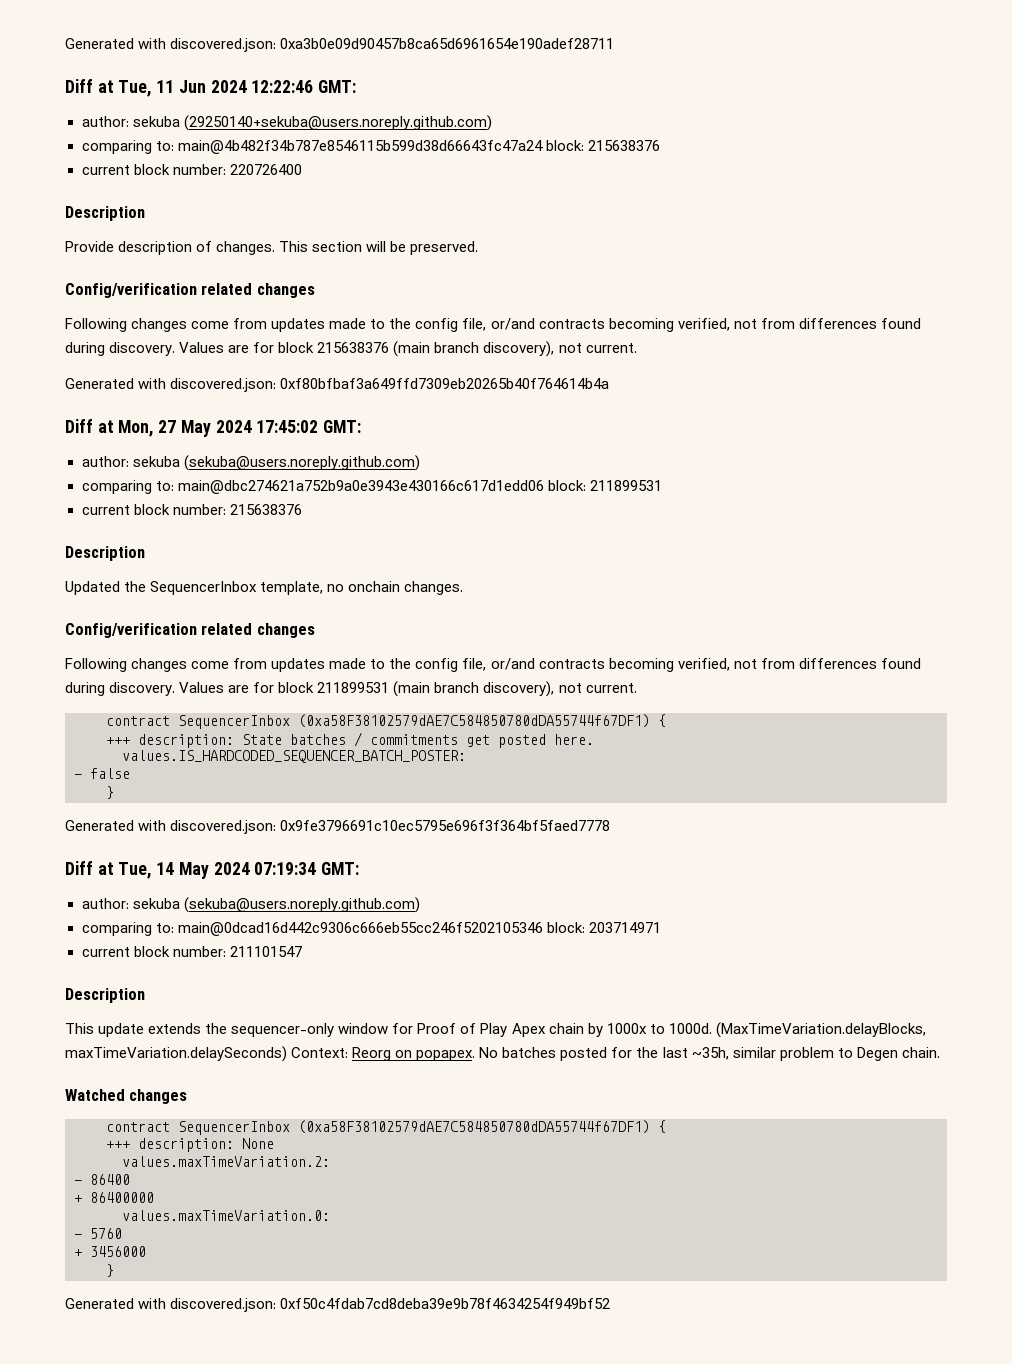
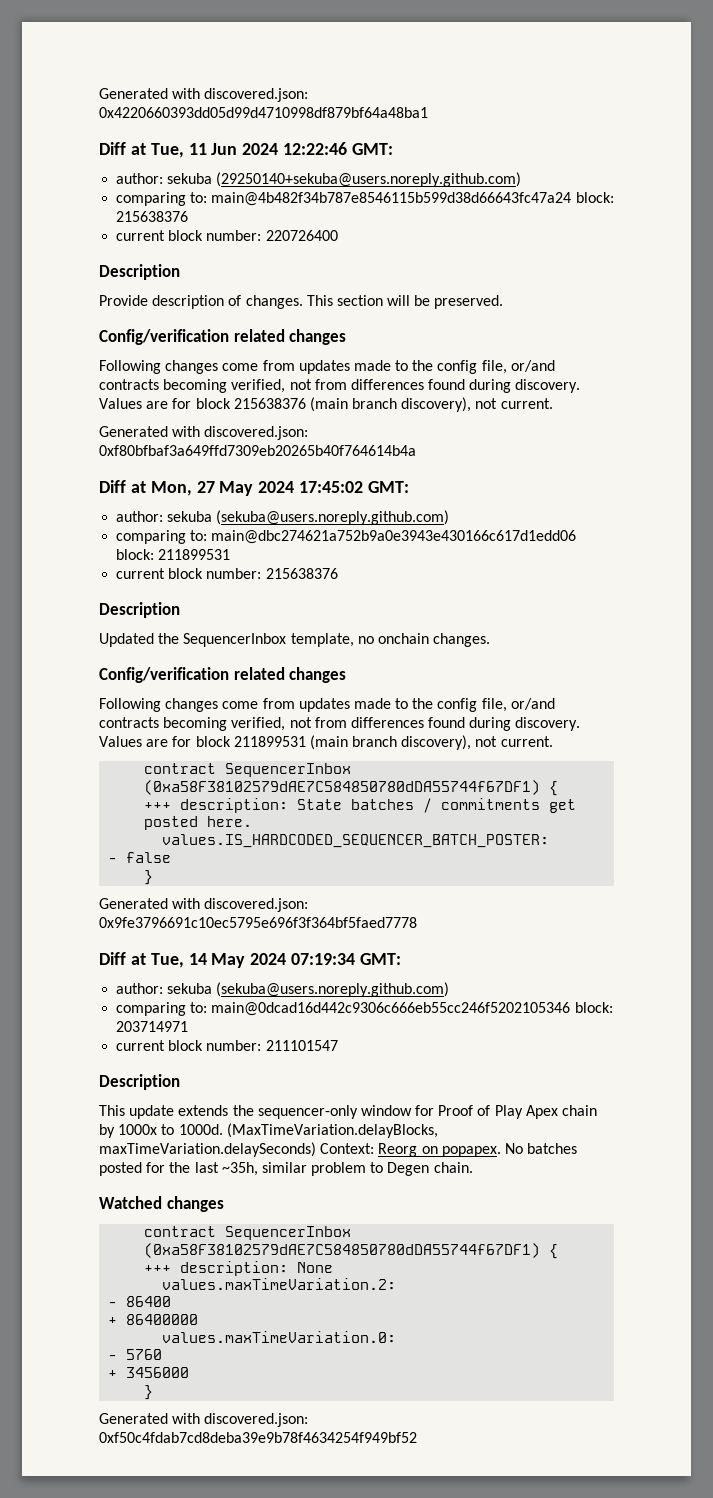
- Generated with discovered.json: 0xa3b0e09d90457b8ca65d6961654e190adef28711
+ Generated with discovered.json: 0x4220660393dd05d99d4710998df879bf64a48ba1

